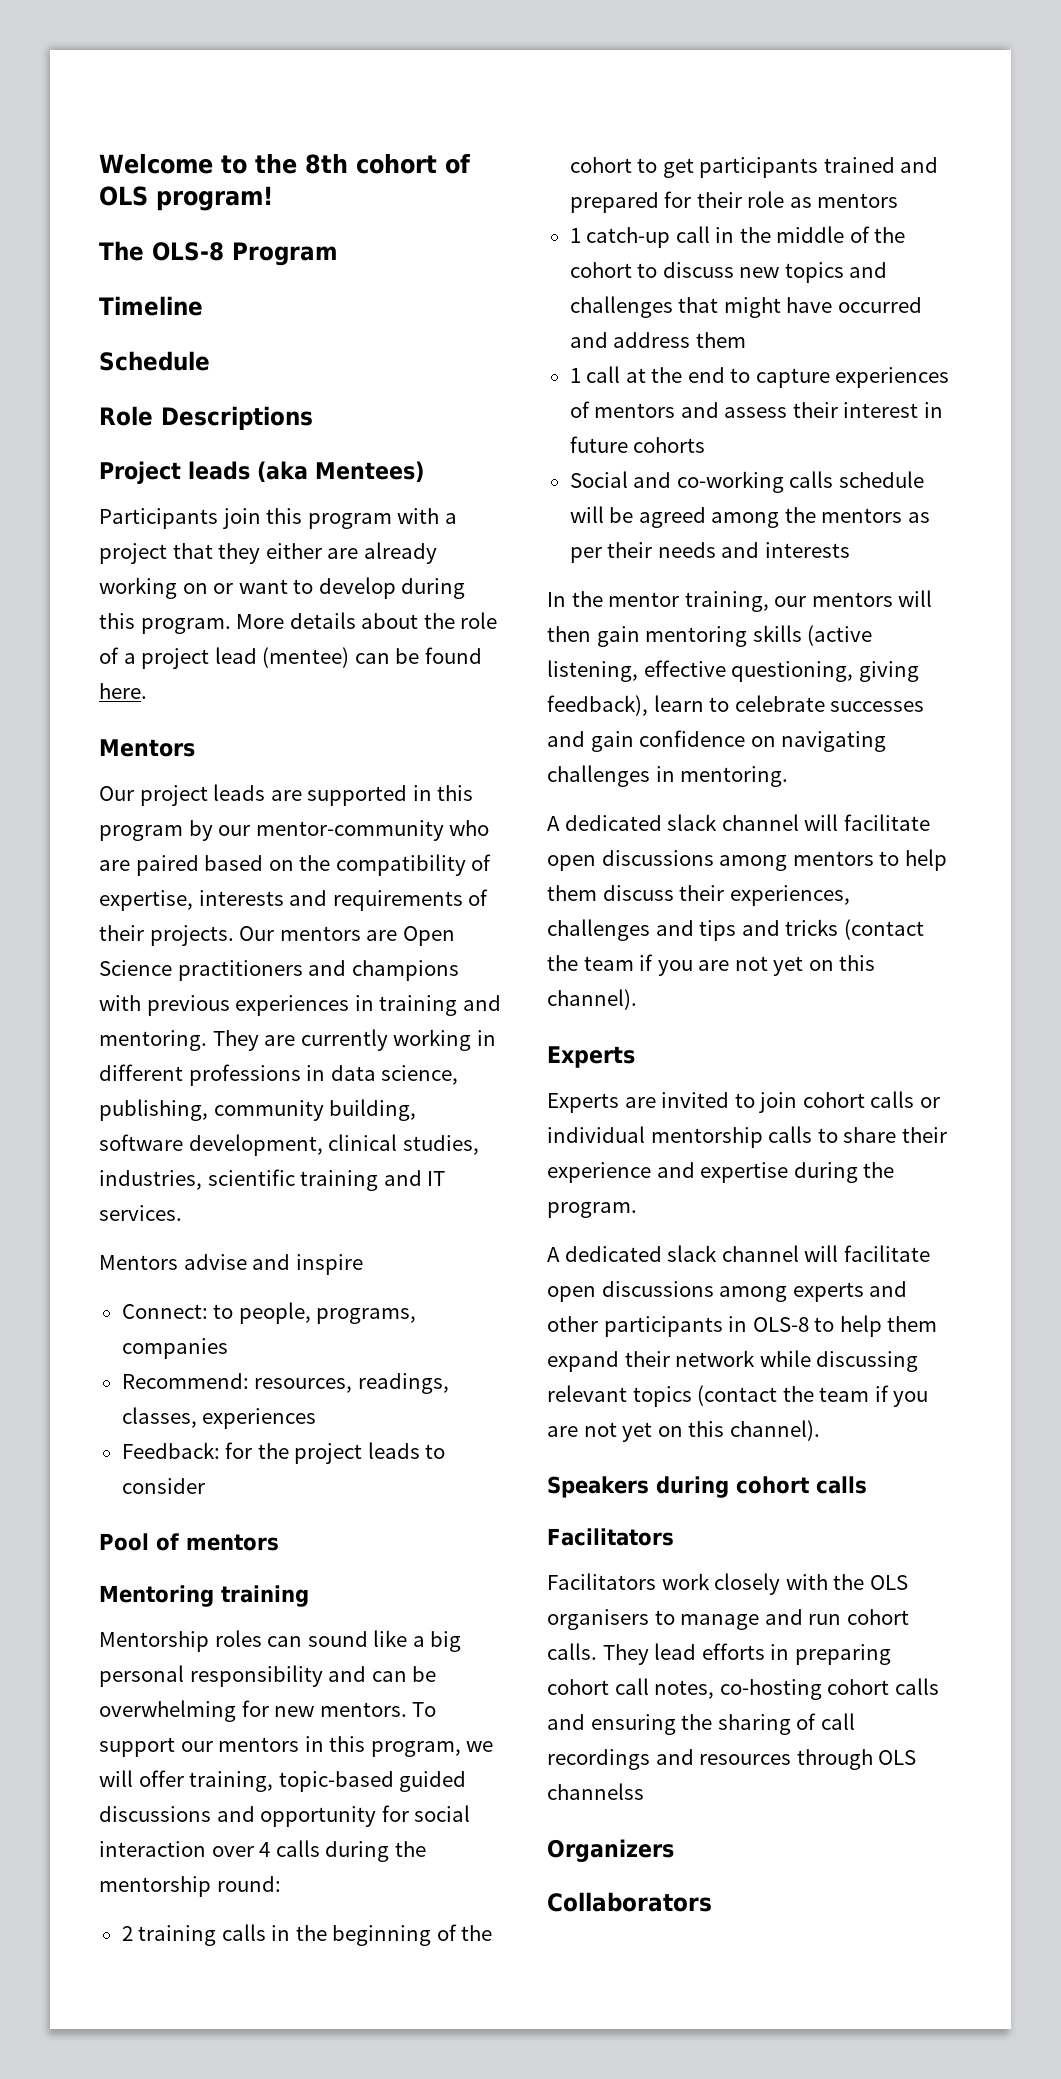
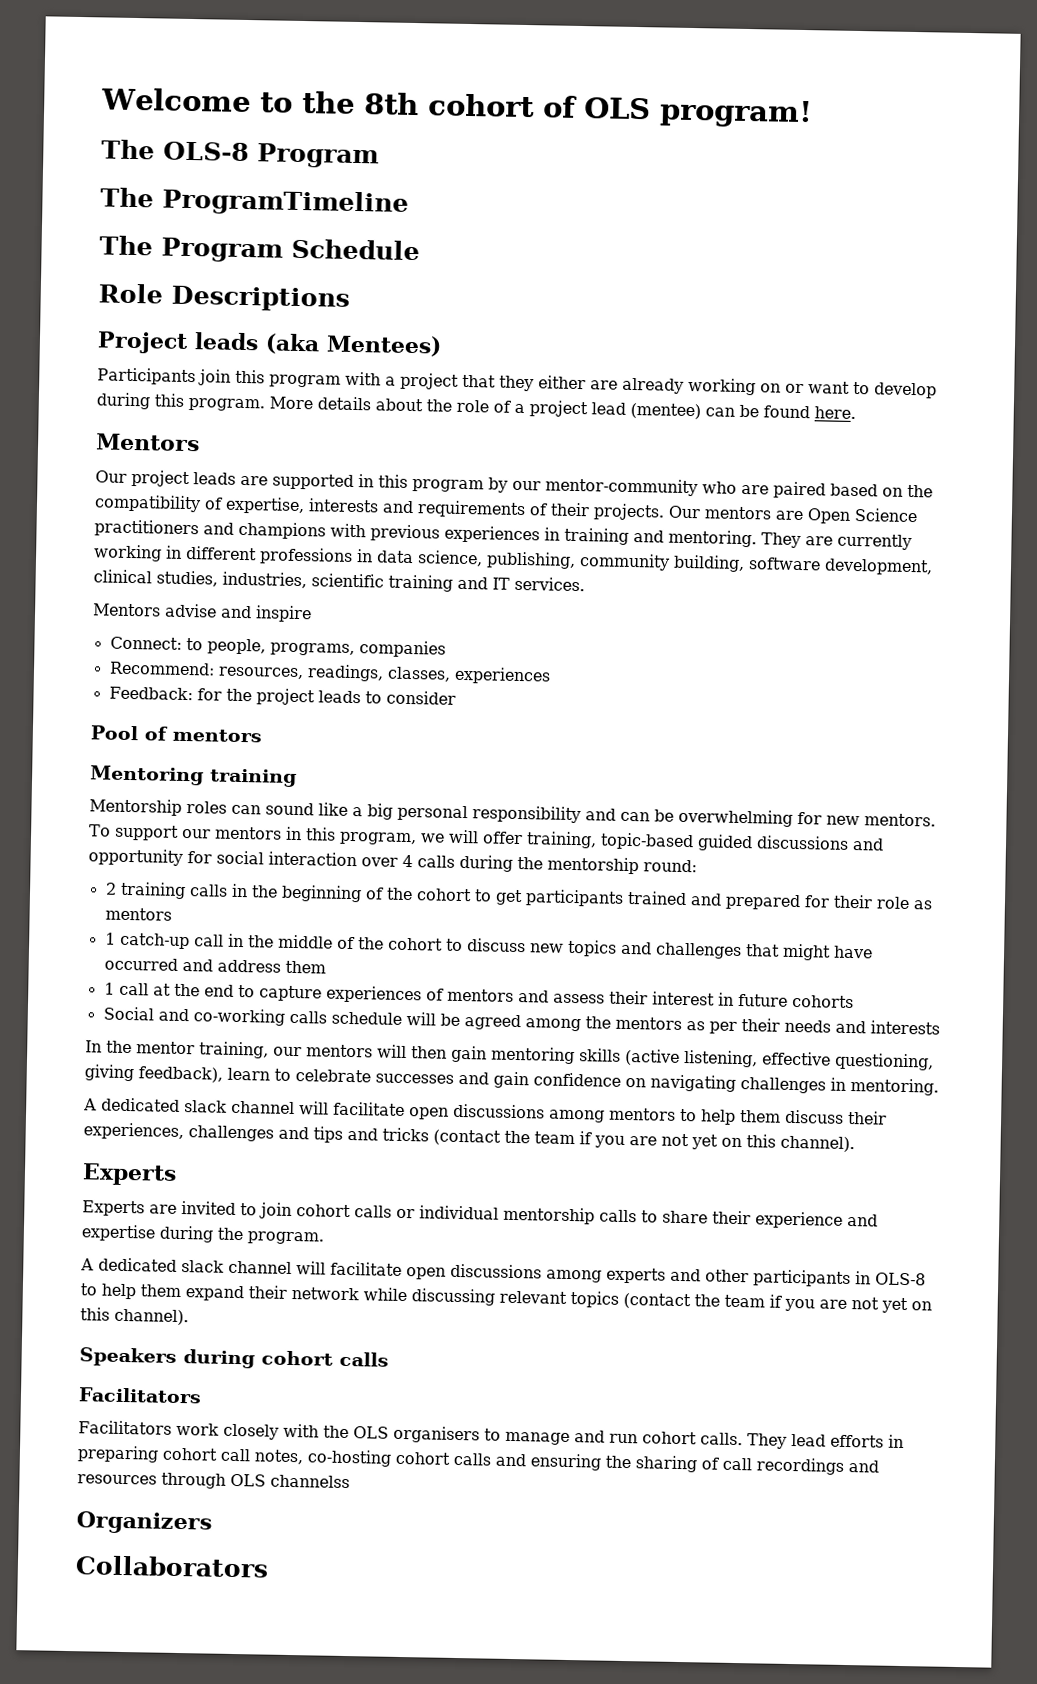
- Timeline
- Schedule
+ The ProgramTimeline
+ The Program Schedule

